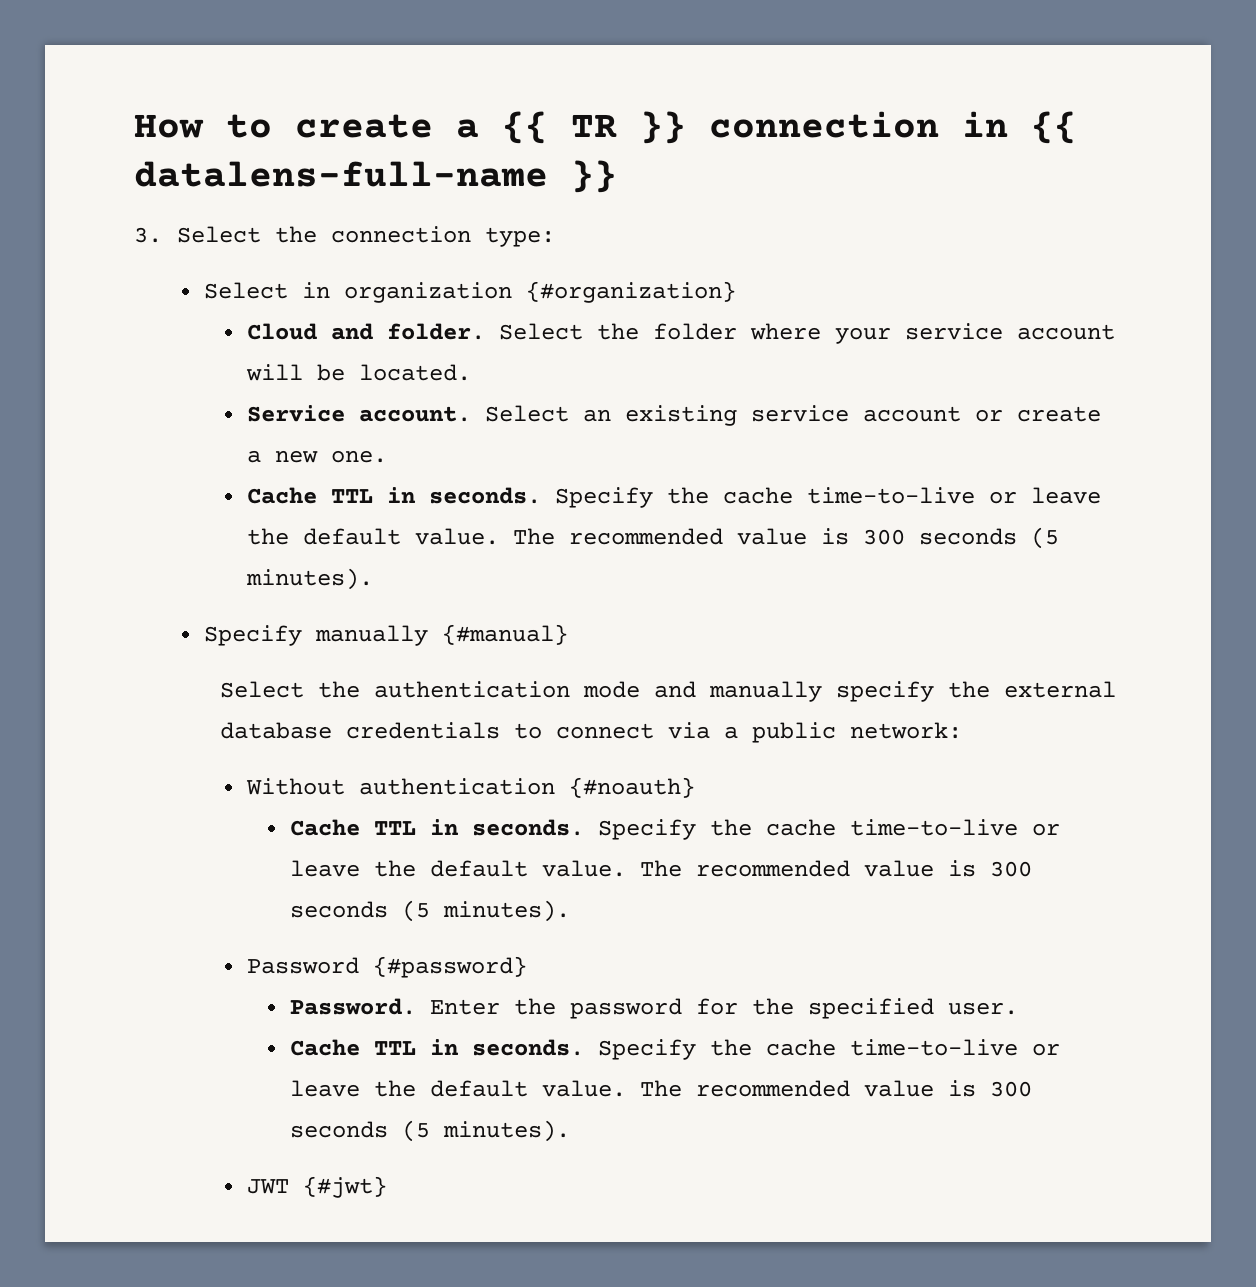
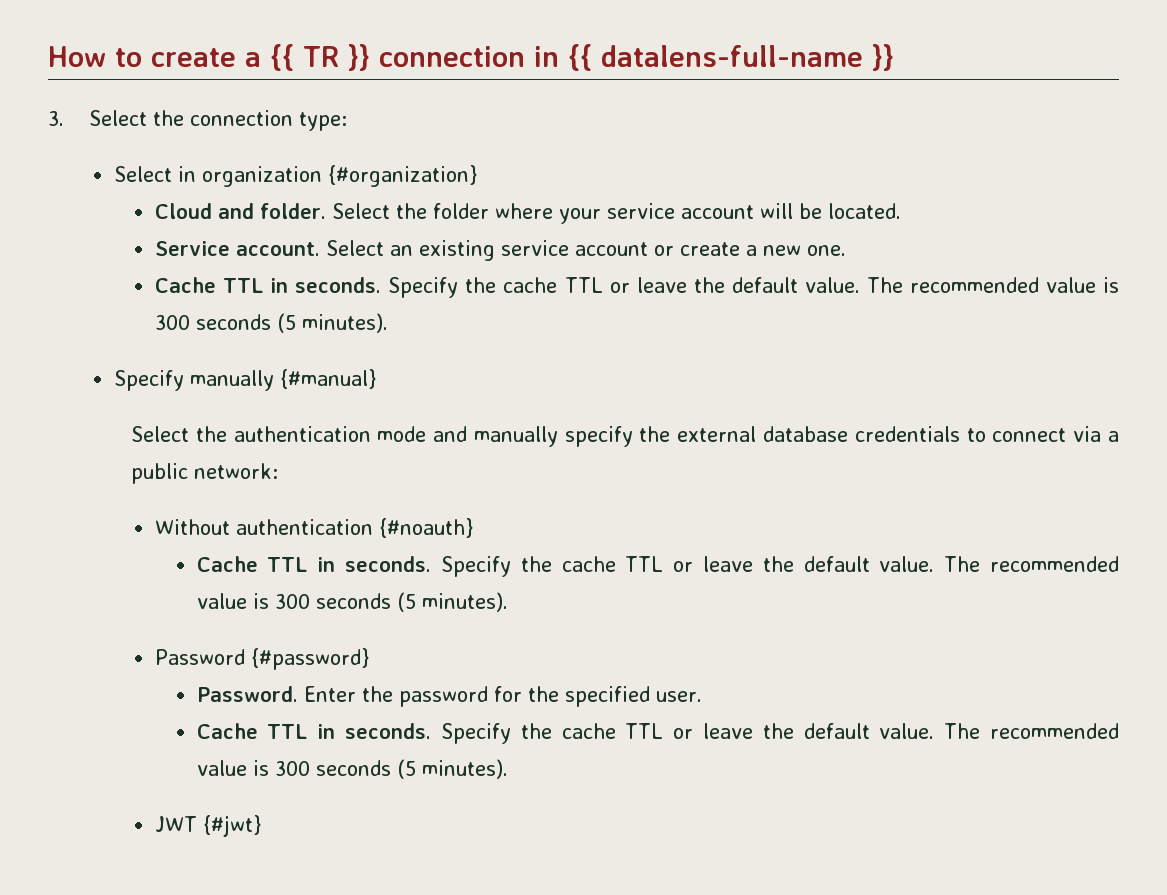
  Select an existing service account or create a new one.
- Cache TTL in seconds. Specify the cache time-to-live or leave the default value.
+ Cache TTL in seconds. Specify the cache TTL or leave the default value.
  Without authentication {#noauth}
- Cache TTL in seconds. Specify the cache time-to-live or leave the default value.
+ Cache TTL in seconds. Specify the cache TTL or leave the default value.
  Enter the password for the specified user.
- Cache TTL in seconds. Specify the cache time-to-live or leave the default value.
+ Cache TTL in seconds. Specify the cache TTL or leave the default value.

